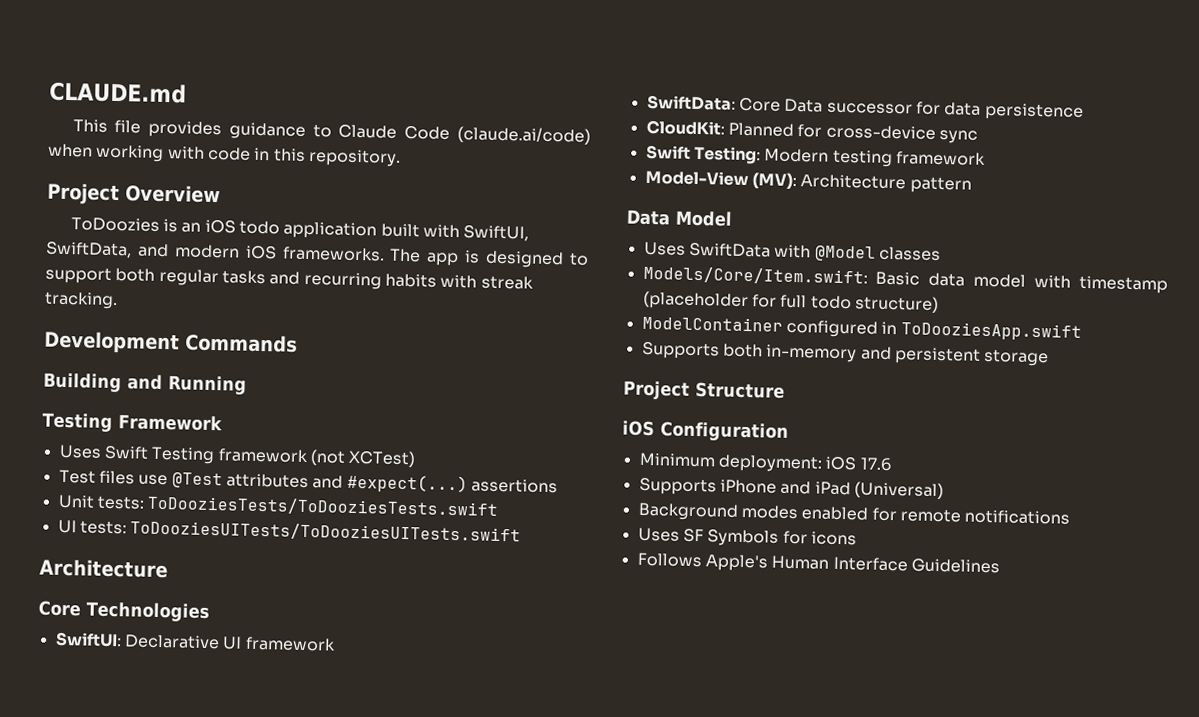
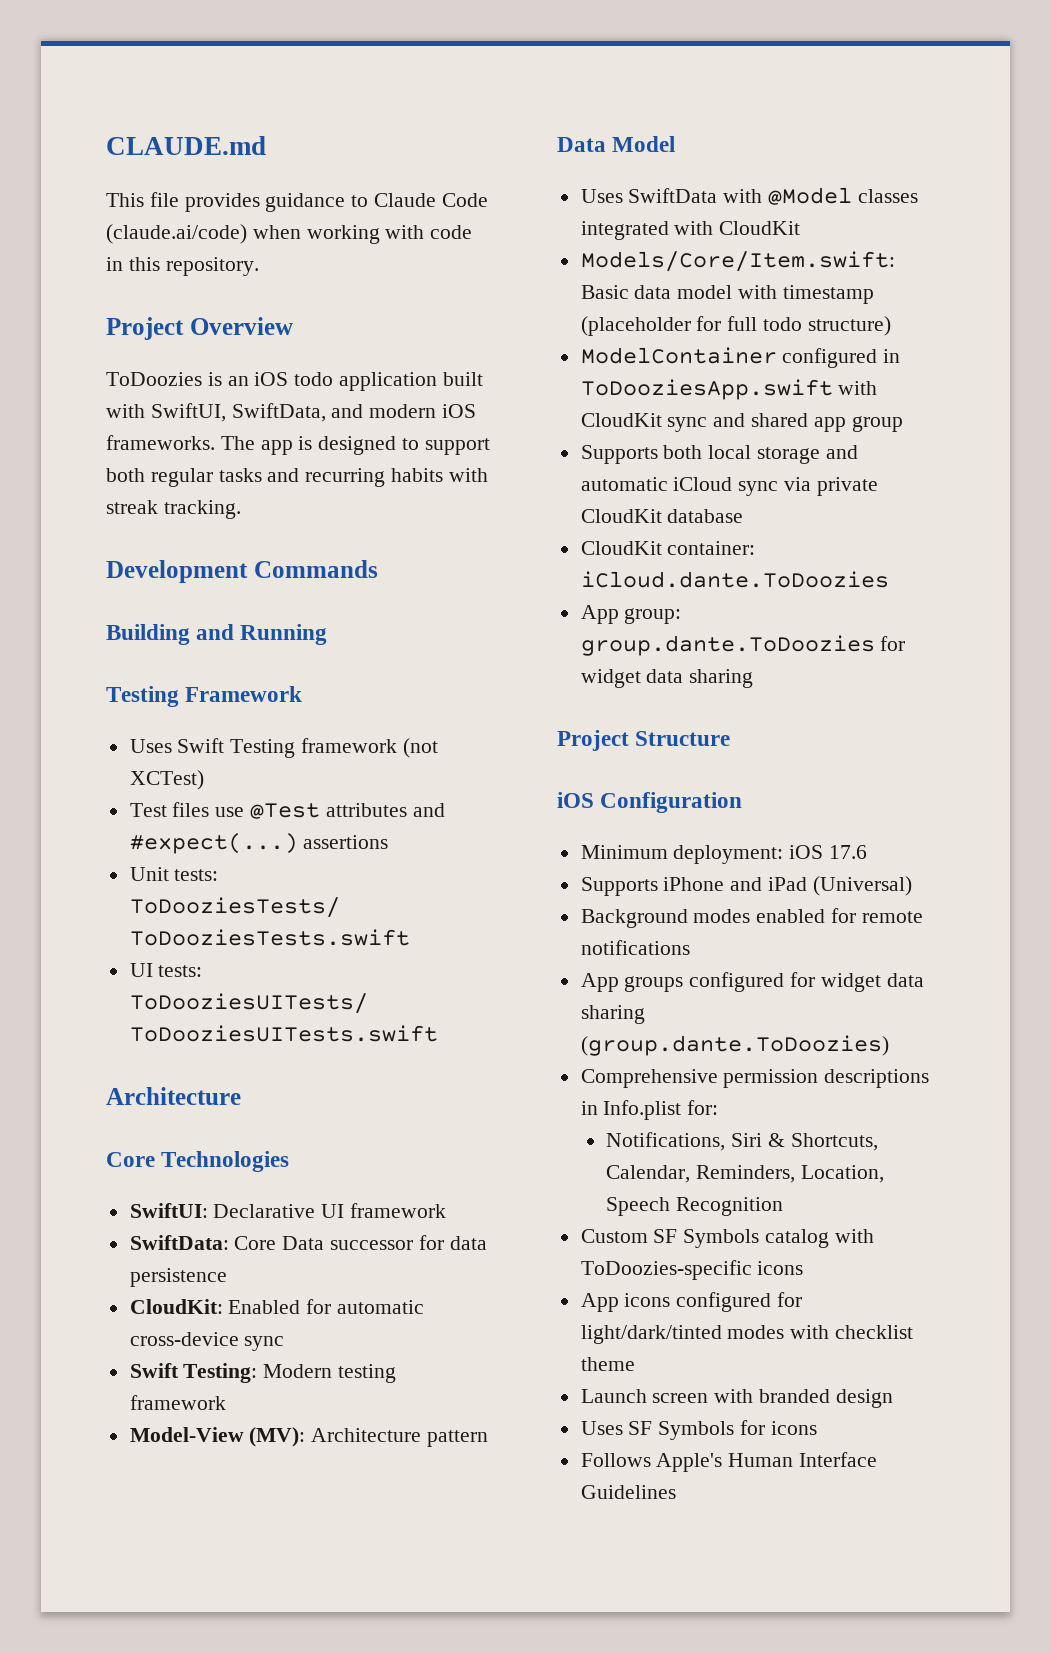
- CloudKit: Planned for cross-device sync
+ CloudKit: Enabled for automatic cross-device sync
- Uses SwiftData with @Model classes
+ Uses SwiftData with @Model classes integrated with CloudKit
- ModelContainer configured in ToDooziesApp.swift
- Supports both in-memory and persistent storage
+ ModelContainer configured in ToDooziesApp.swift with CloudKit sync and shared app group
+ Supports both local storage and automatic iCloud sync via private CloudKit database
+ CloudKit container: iCloud.dante.ToDoozies
+ App group: group.dante.ToDoozies for widget data sharing
+ App groups configured for widget data sharing (group.dante.ToDoozies)
+ Comprehensive permission descriptions in Info.plist for:
+ Notifications, Siri & Shortcuts, Calendar, Reminders, Location, Speech Recognition
+ Custom SF Symbols catalog with ToDoozies-specific icons
+ App icons configured for light/dark/tinted modes with checklist theme
+ Launch screen with branded design

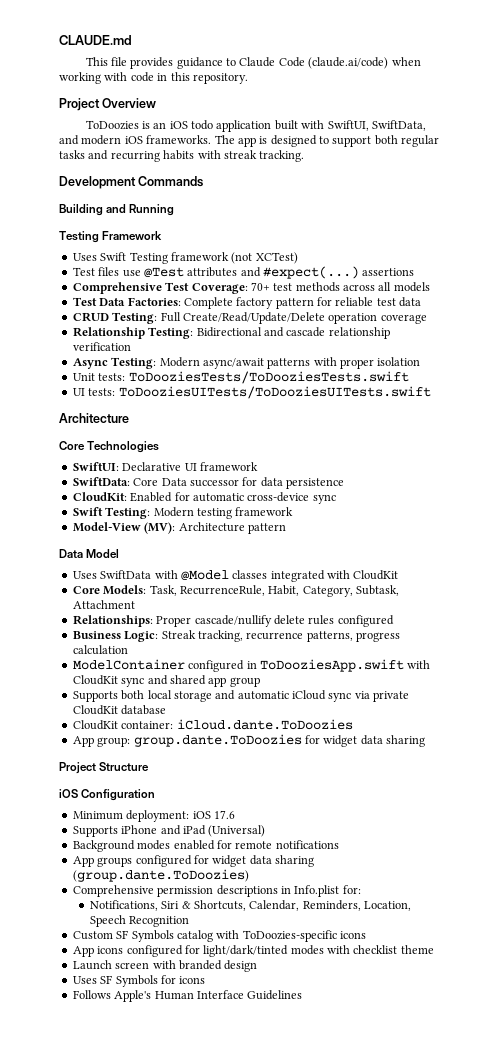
+ Comprehensive Test Coverage: 70+ test methods across all models
+ Test Data Factories: Complete factory pattern for reliable test data
+ CRUD Testing: Full Create/Read/Update/Delete operation coverage
+ Relationship Testing: Bidirectional and cascade relationship verification
+ Async Testing: Modern async/await patterns with proper isolation
- Models/Core/Item.swift: Basic data model with timestamp (placeholder for full todo structure)
+ Core Models: Task, RecurrenceRule, Habit, Category, Subtask, Attachment
+ Relationships: Proper cascade/nullify delete rules configured
+ Business Logic: Streak tracking, recurrence patterns, progress calculation

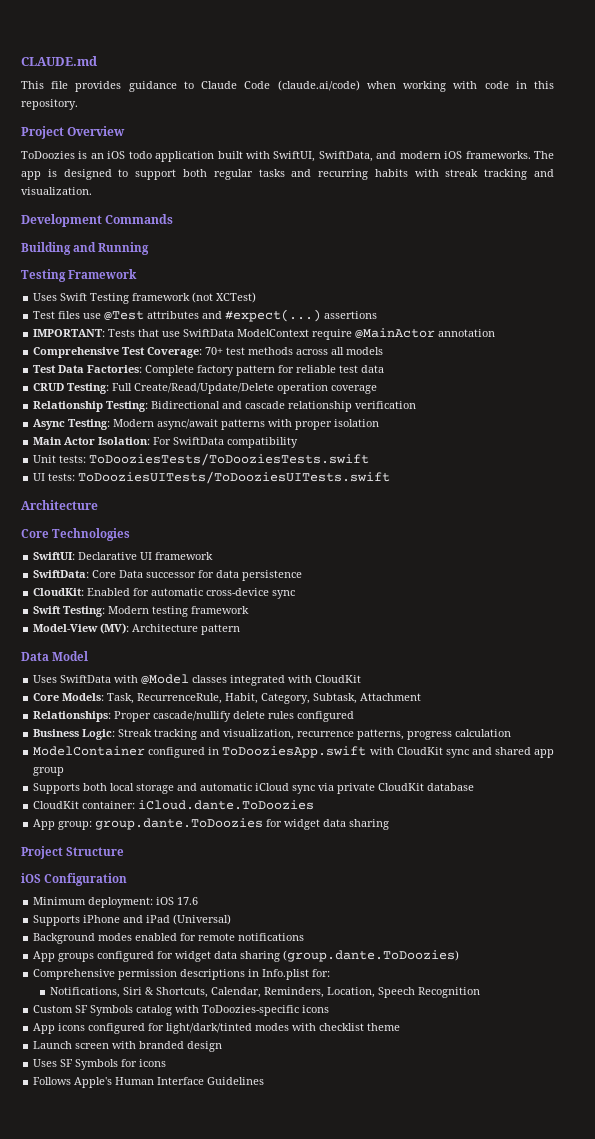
- The app is designed to support both regular tasks and recurring habits with streak tracking.
+ The app is designed to support both regular tasks and recurring habits with streak tracking and visualization.
+ IMPORTANT: Tests that use SwiftData ModelContext require @MainActor annotation
+ Main Actor Isolation: For SwiftData compatibility
- Business Logic: Streak tracking, recurrence patterns, progress calculation
+ Business Logic: Streak tracking and visualization, recurrence patterns, progress calculation

